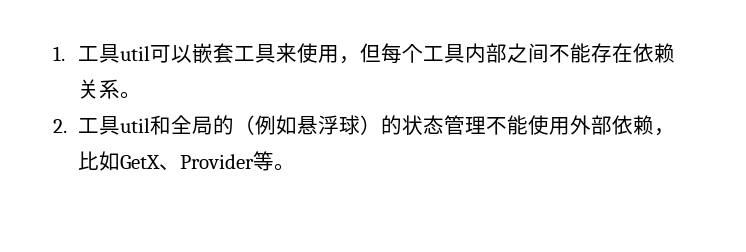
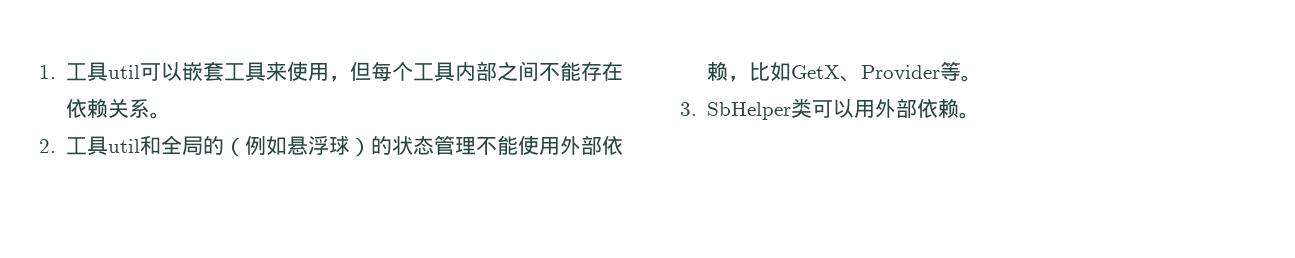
+ 3. SbHelper类可以用外部依赖。

